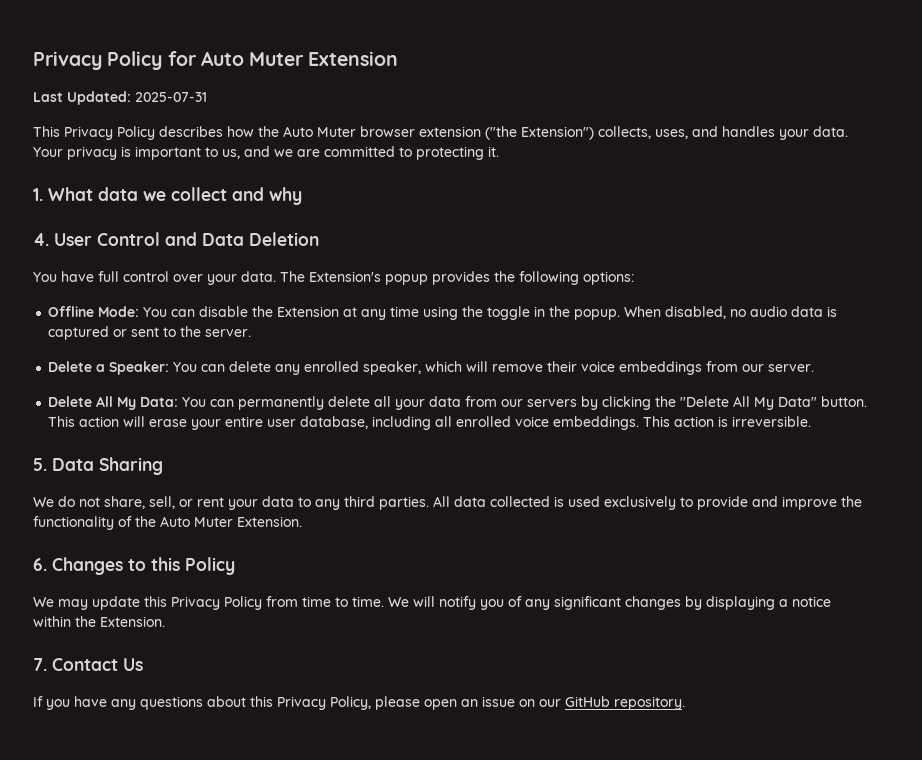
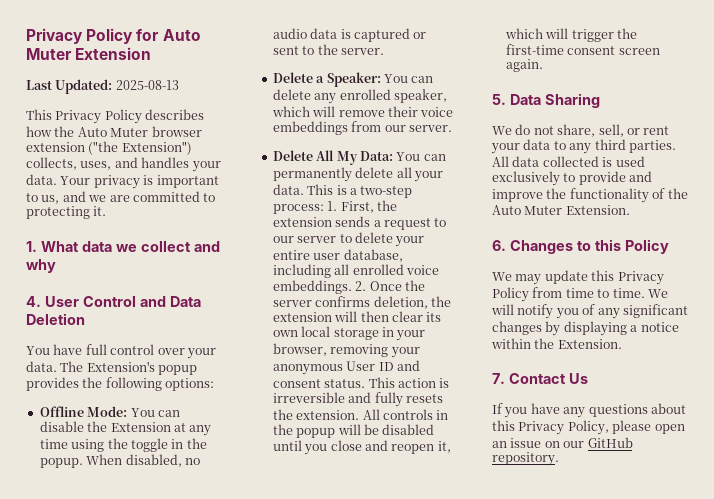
- Last Updated: 2025-07-31
+ Last Updated: 2025-08-13
- Delete All My Data: You can permanently delete all your data from our servers by clicking the "Delete All My Data" button. This action will erase your entire user database, including all enrolled voice embeddings.
+ Delete All My Data: You can permanently delete all your data. This is a two-step process: 1. First, the extension sends a request to our server to delete your entire user database, including all enrolled voice embeddings.
- This action is irreversible.
+ 2. Once the server confirms deletion, the extension will then clear its own local storage in your browser, removing your anonymous User ID and consent status. This action is irreversible and fully resets the extension. All controls in the popup will be disabled until you close and reopen it, which will trigger the first-time consent screen again.

